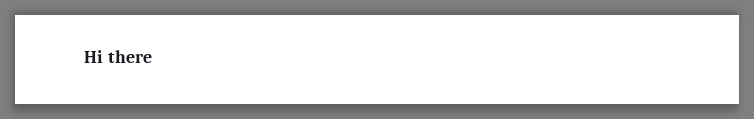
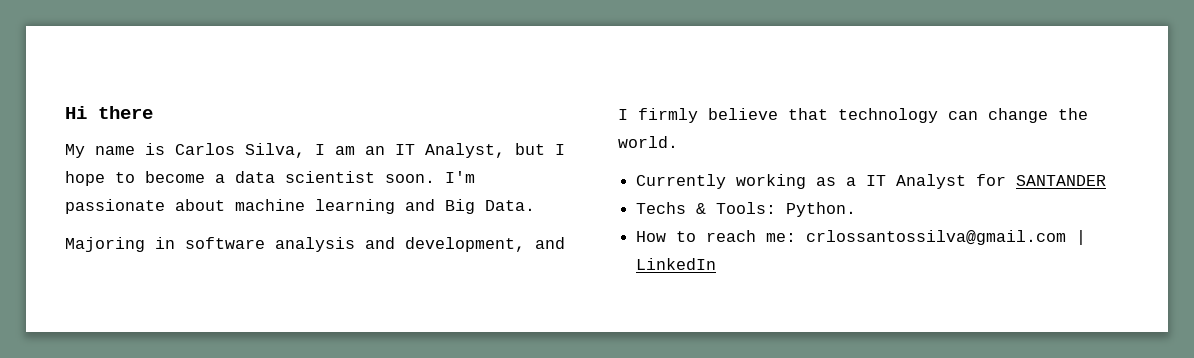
+ My name is Carlos Silva, I am an IT Analyst, but I hope to become a data scientist soon. I'm passionate about machine learning and Big Data.
+ Majoring in software analysis and development, and I firmly believe that technology can change the world.
+ Currently working as a IT Analyst for SANTANDER
+ Techs & Tools: Python.
+ How to reach me: crlossantossilva@gmail.com | LinkedIn

